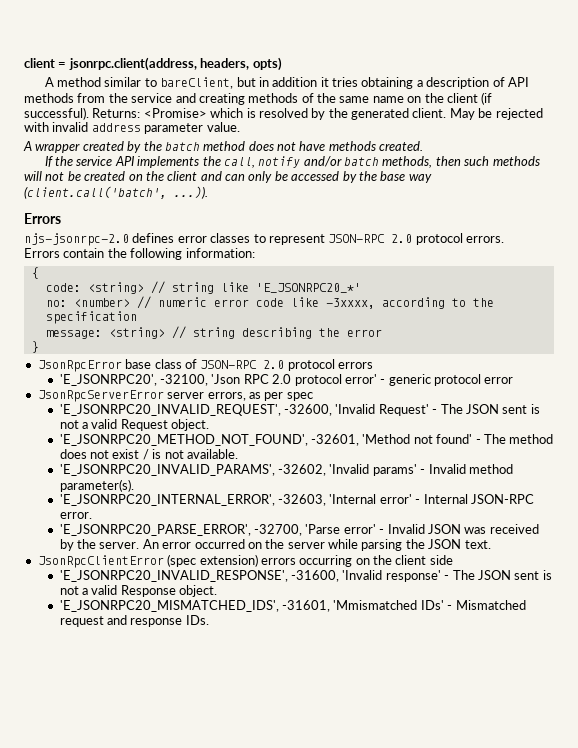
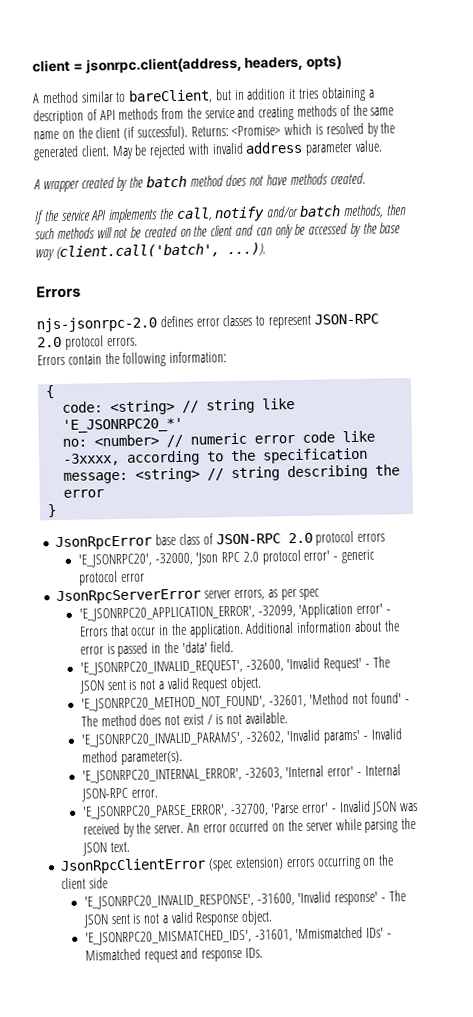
- 'E_JSONRPC20', -32100, 'Json RPC 2.0 protocol error' - generic protocol error
+ 'E_JSONRPC20', -32000, 'Json RPC 2.0 protocol error' - generic protocol error
+ 'E_JSONRPC20_АPPLICATION_ERROR', -32099, 'Application error' - Errors that occur in the application. Additional information about the error is passed in the 'data' field.

